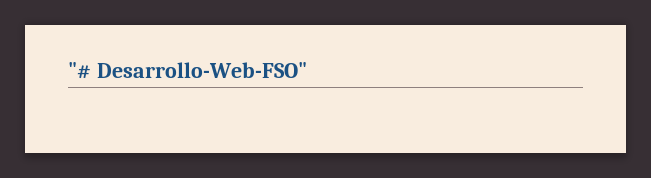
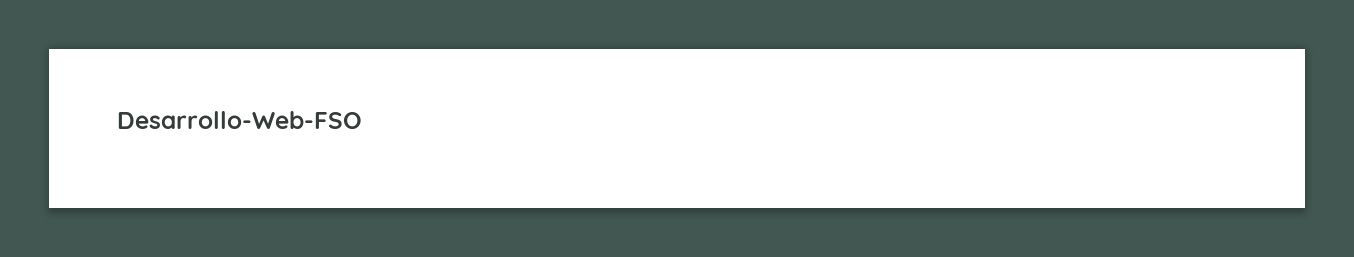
- "# Desarrollo-Web-FSO"
+ Desarrollo-Web-FSO

